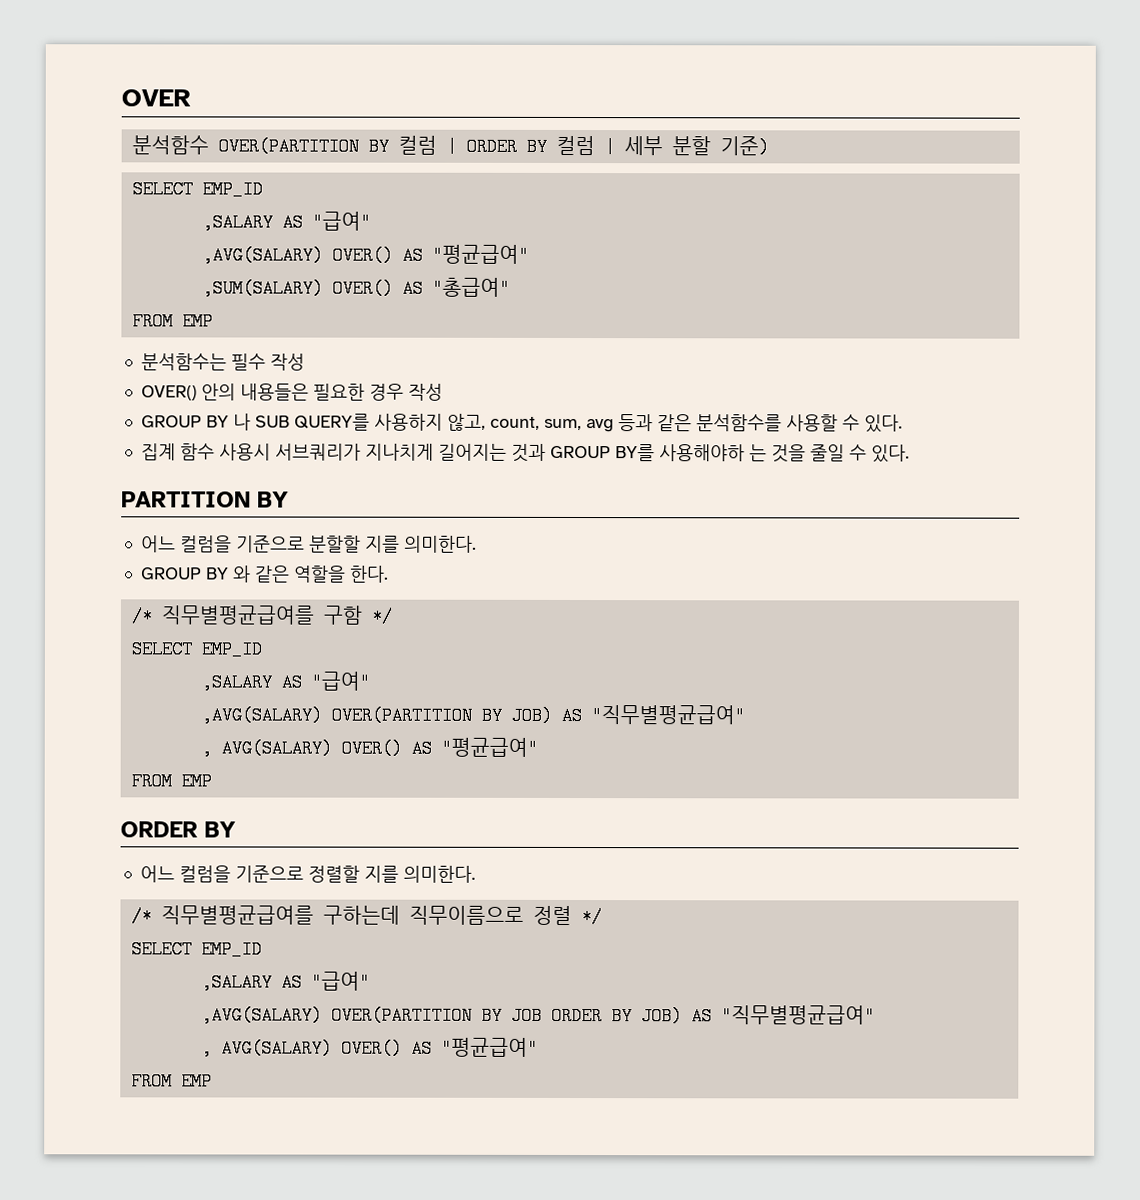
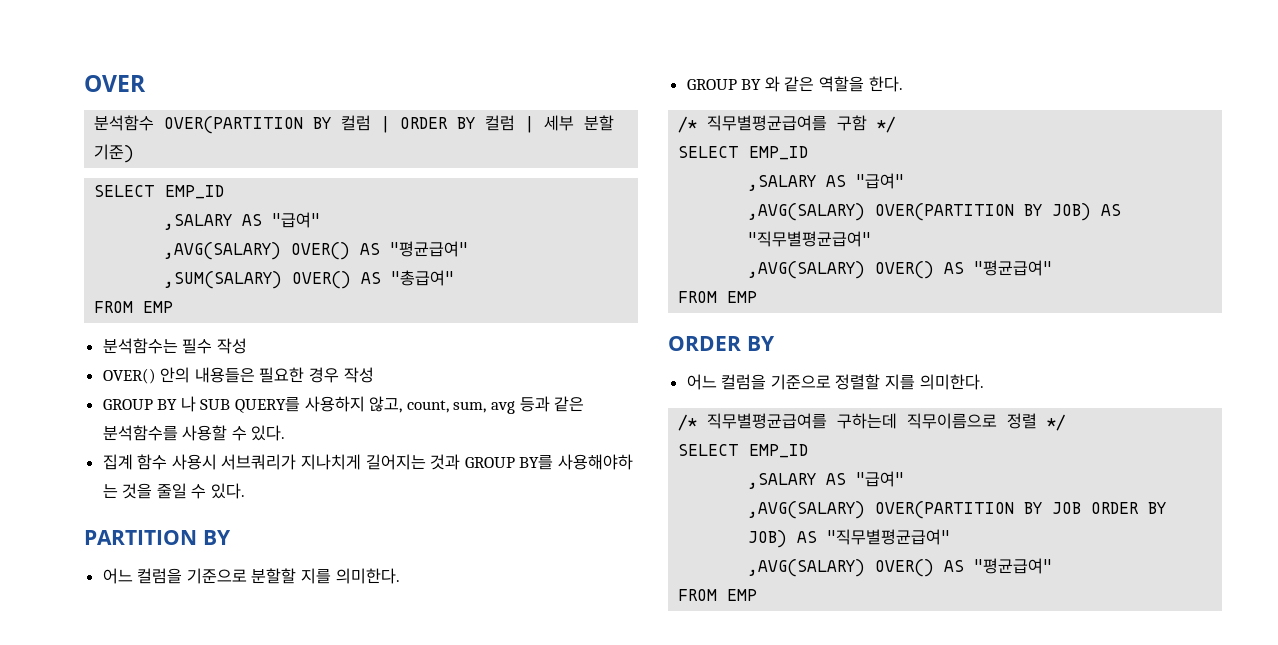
  ,AVG(SALARY) OVER(PARTITION BY JOB) AS "직무별평균급여"
- , AVG(SALARY) OVER() AS "평균급여"
+ ,AVG(SALARY) OVER() AS "평균급여"
  ,AVG(SALARY) OVER(PARTITION BY JOB ORDER BY JOB) AS "직무별평균급여"
- , AVG(SALARY) OVER() AS "평균급여"
+ ,AVG(SALARY) OVER() AS "평균급여"

